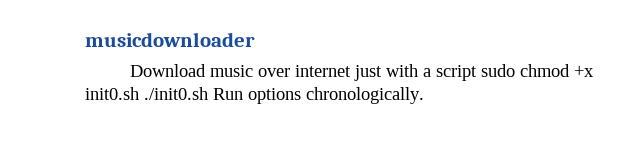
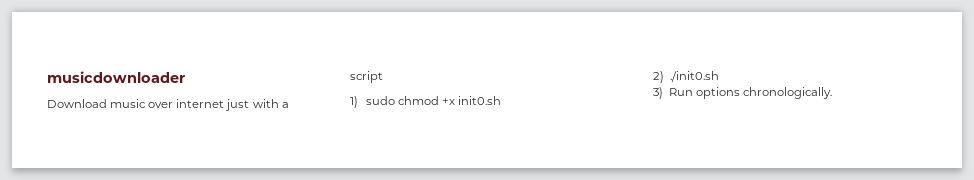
- Download music over internet just with a script sudo chmod +x init0.sh ./init0.sh Run options chronologically.
+ Download music over internet just with a script
+ 1) sudo chmod +x init0.sh
+ 2) ./init0.sh
+ 3) Run options chronologically.

